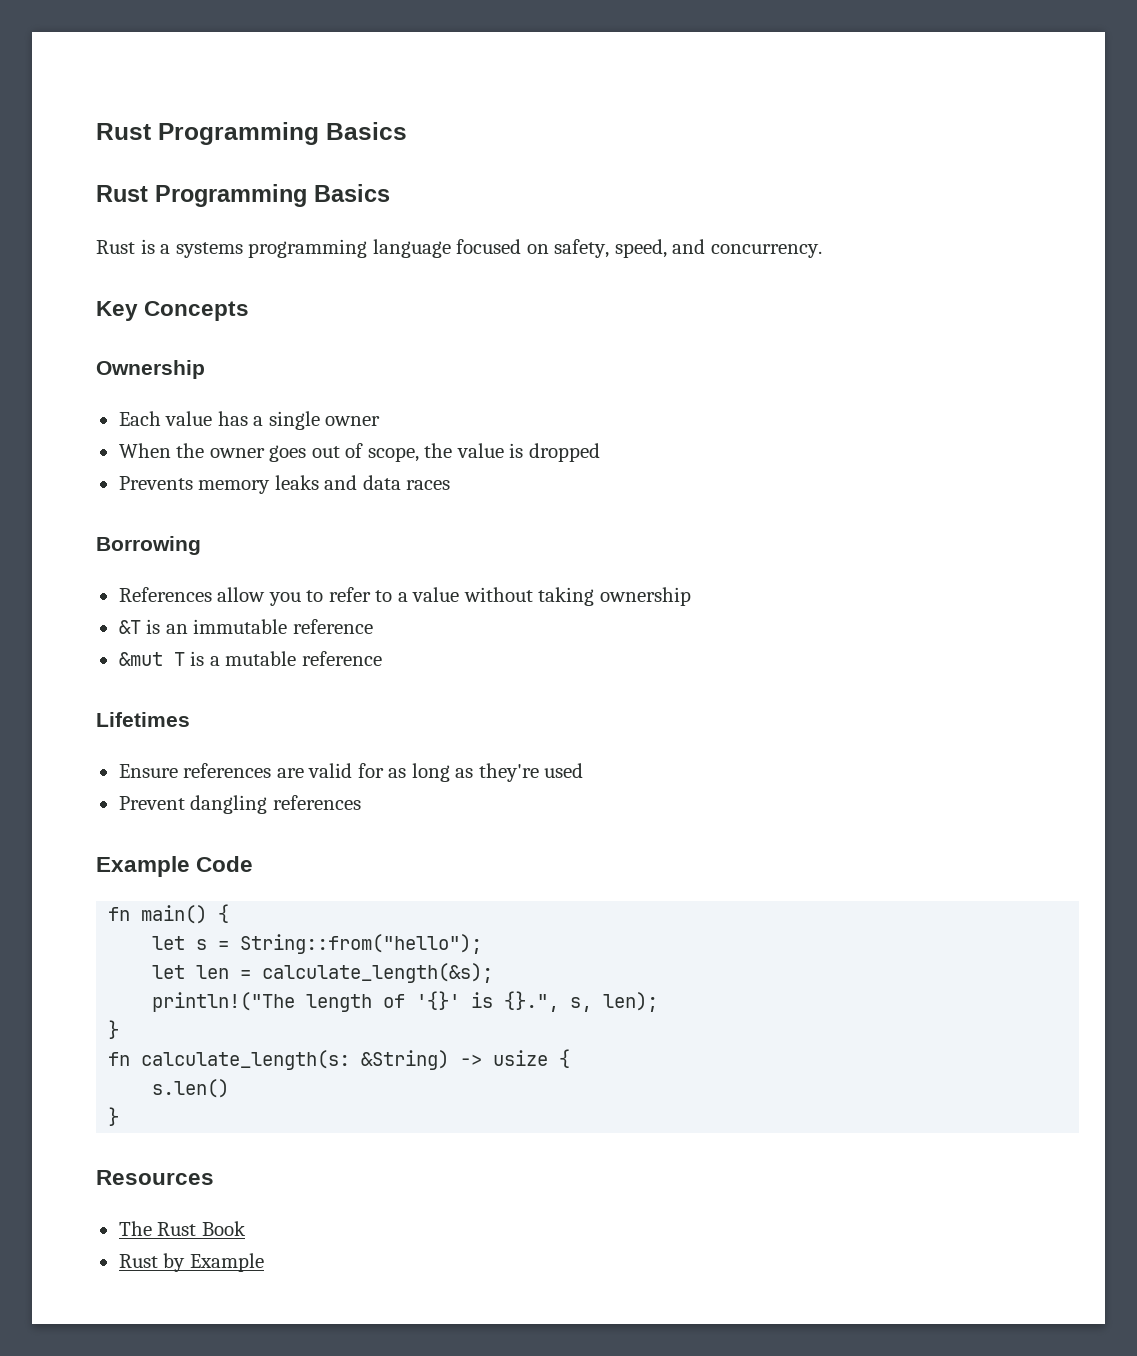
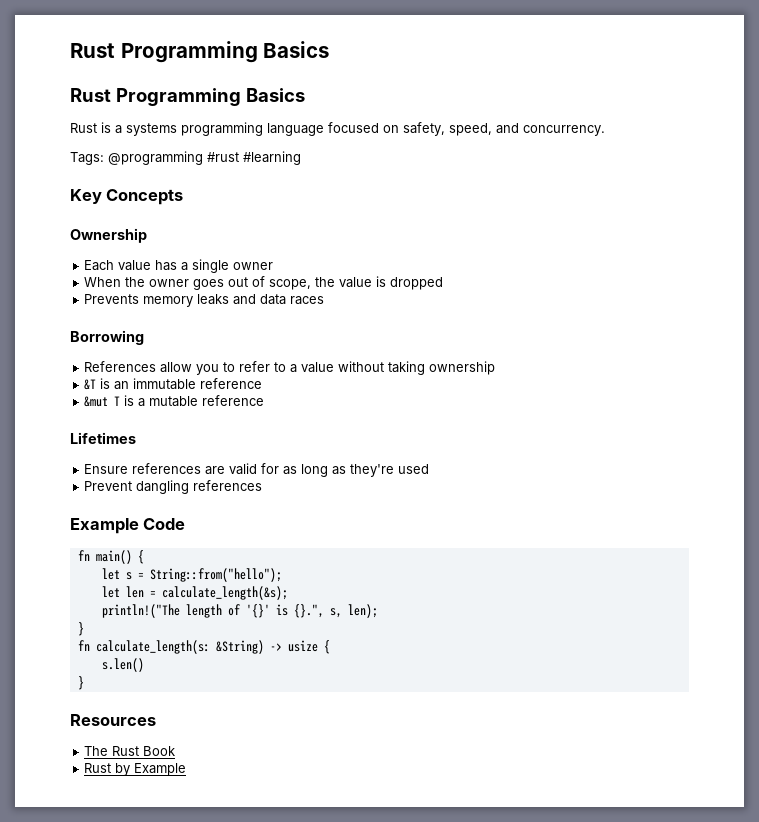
+ Tags: @programming #rust #learning

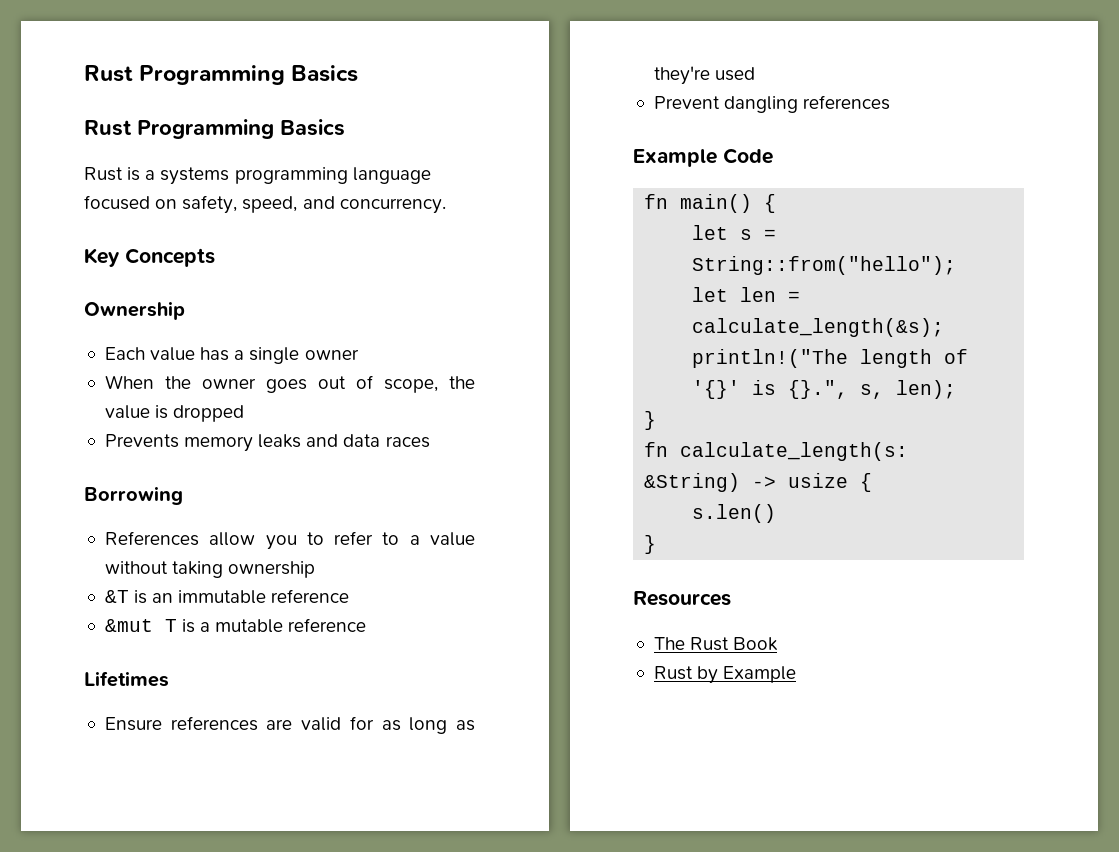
- Tags: @programming #rust #learning

